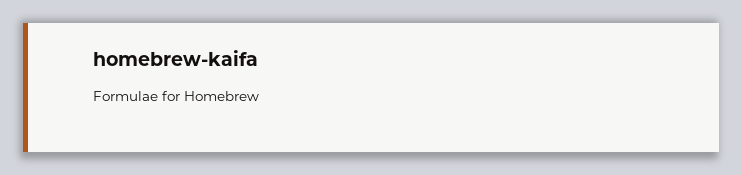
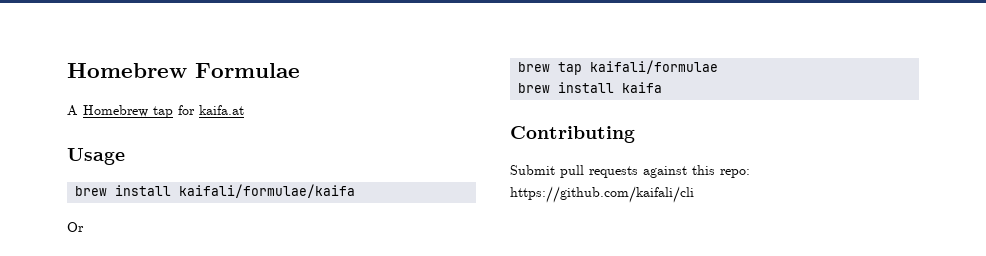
- homebrew-kaifa
- Formulae for Homebrew
+ Homebrew Formulae
+ A Homebrew tap for kaifa.at
+ Usage
+ brew install kaifali/formulae/kaifa
+ Or
+ brew tap kaifali/formulae
+ brew install kaifa
+ Contributing
+ Submit pull requests against this repo: https://github.com/kaifali/cli

